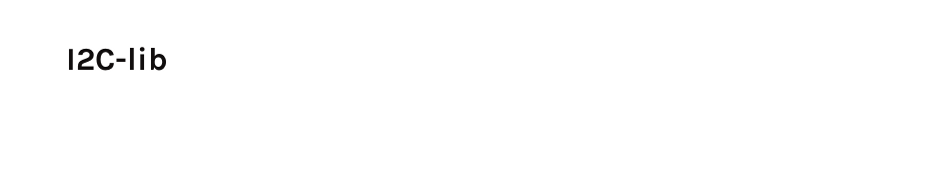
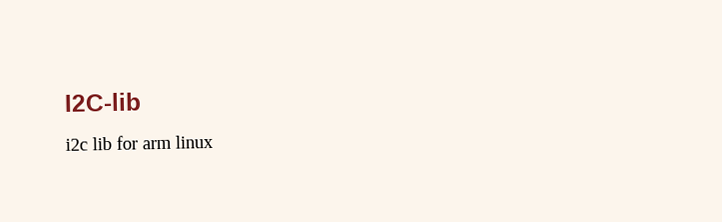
+ i2c lib for arm linux

